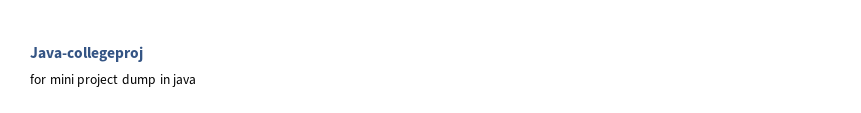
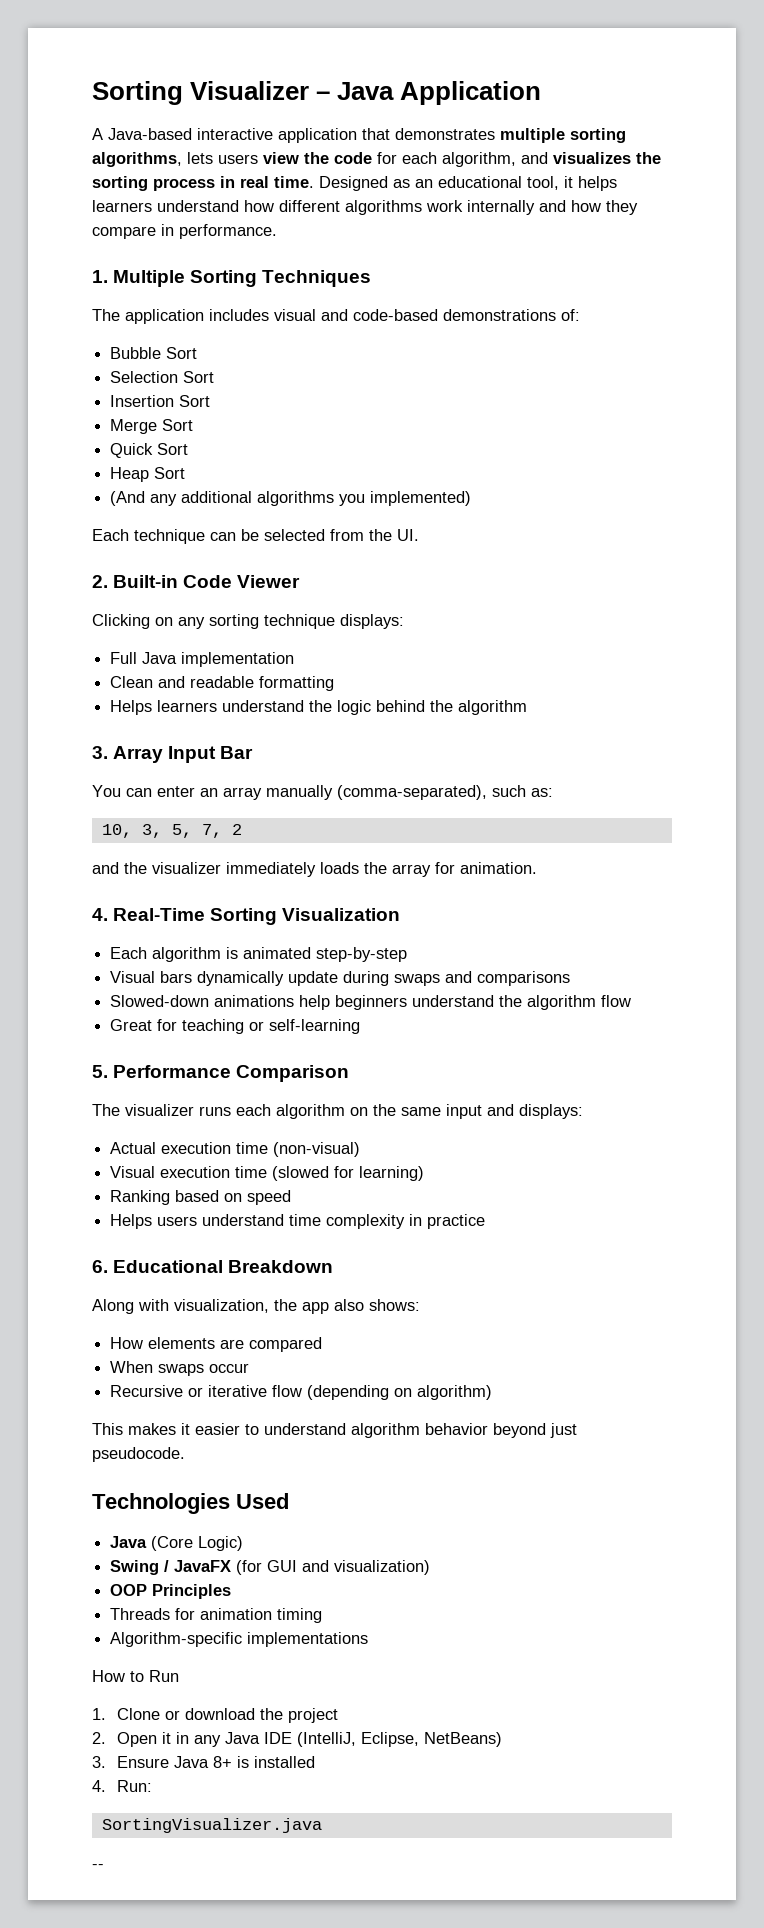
- Java-collegeproj
- for mini project dump in java
+ Sorting Visualizer – Java Application
+ A Java-based interactive application that demonstrates multiple sorting algorithms, lets users view the code for each algorithm, and visualizes the sorting process in real time. Designed as an educational tool, it helps learners understand how different algorithms work internally and how they compare in performance.
+ 1. Multiple Sorting Techniques
+ The application includes visual and code-based demonstrations of:
+ Bubble Sort
+ Selection Sort
+ Insertion Sort
+ Merge Sort
+ Quick Sort
+ Heap Sort
+ (And any additional algorithms you implemented)
+ Each technique can be selected from the UI.
+ 2. Built-in Code Viewer
+ Clicking on any sorting technique displays:
+ Full Java implementation
+ Clean and readable formatting
+ Helps learners understand the logic behind the algorithm
+ 3. Array Input Bar
+ You can enter an array manually (comma-separated), such as:
+ 10, 3, 5, 7, 2
+ and the visualizer immediately loads the array for animation.
+ 4. Real-Time Sorting Visualization
+ Each algorithm is animated step-by-step
+ Visual bars dynamically update during swaps and comparisons
+ Slowed-down animations help beginners understand the algorithm flow
+ Great for teaching or self-learning
+ 5. Performance Comparison
+ The visualizer runs each algorithm on the same input and displays:
+ Actual execution time (non-visual)
+ Visual execution time (slowed for learning)
+ Ranking based on speed
+ Helps users understand time complexity in practice
+ 6. Educational Breakdown
+ Along with visualization, the app also shows:
+ How elements are compared
+ When swaps occur
+ Recursive or iterative flow (depending on algorithm)
+ This makes it easier to understand algorithm behavior beyond just pseudocode.
+ Technologies Used
+ Java (Core Logic)
+ Swing / JavaFX (for GUI and visualization)
+ OOP Principles
+ Threads for animation timing
+ Algorithm-specific implementations
+ How to Run
+ 1. Clone or download the project
+ 2. Open it in any Java IDE (IntelliJ, Eclipse, NetBeans)
+ 3. Ensure Java 8+ is installed
+ 4. Run:
+ SortingVisualizer.java
+ --

